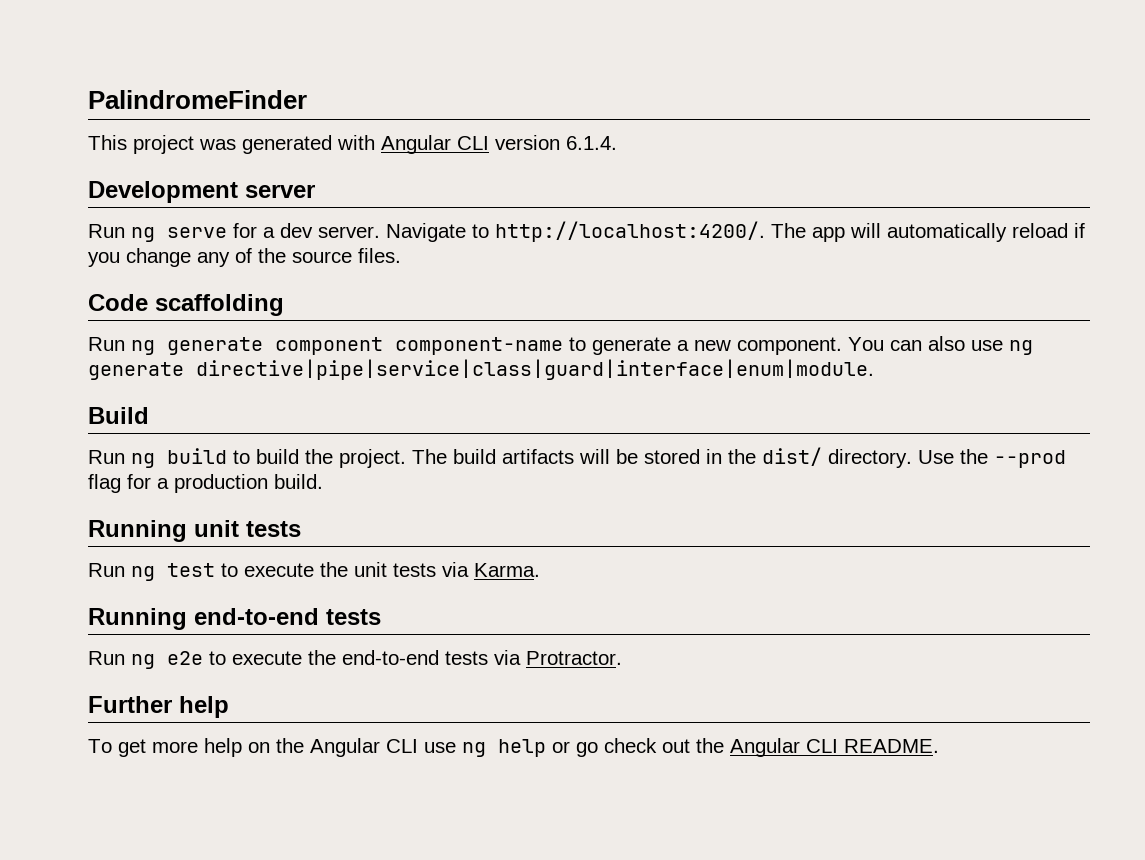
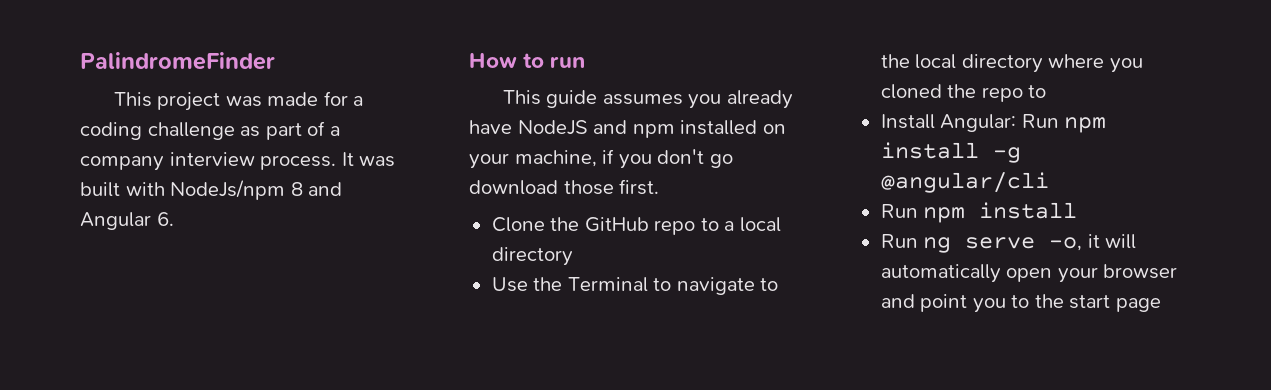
- This project was generated with Angular CLI version 6.1.4.
- Development server
- Run ng serve for a dev server. Navigate to http://localhost:4200/. The app will automatically reload if you change any of the source files.
- Code scaffolding
- Run ng generate component component-name to generate a new component. You can also use ng generate directive|pipe|service|class|guard|interface|enum|module.
- Build
- Run ng build to build the project. The build artifacts will be stored in the dist/ directory. Use the --prod flag for a production build.
- Running unit tests
- Run ng test to execute the unit tests via Karma.
- Running end-to-end tests
- Run ng e2e to execute the end-to-end tests via Protractor.
- Further help
- To get more help on the Angular CLI use ng help or go check out the Angular CLI README.
+ This project was made for a coding challenge as part of a company interview process. It was built with NodeJs/npm 8 and Angular 6.
+ How to run
+ This guide assumes you already have NodeJS and npm installed on your machine, if you don't go download those first.
+ Clone the GitHub repo to a local directory
+ Use the Terminal to navigate to the local directory where you cloned the repo to
+ Install Angular: Run npm install -g @angular/cli
+ Run npm install
+ Run ng serve -o, it will automatically open your browser and point you to the start page

